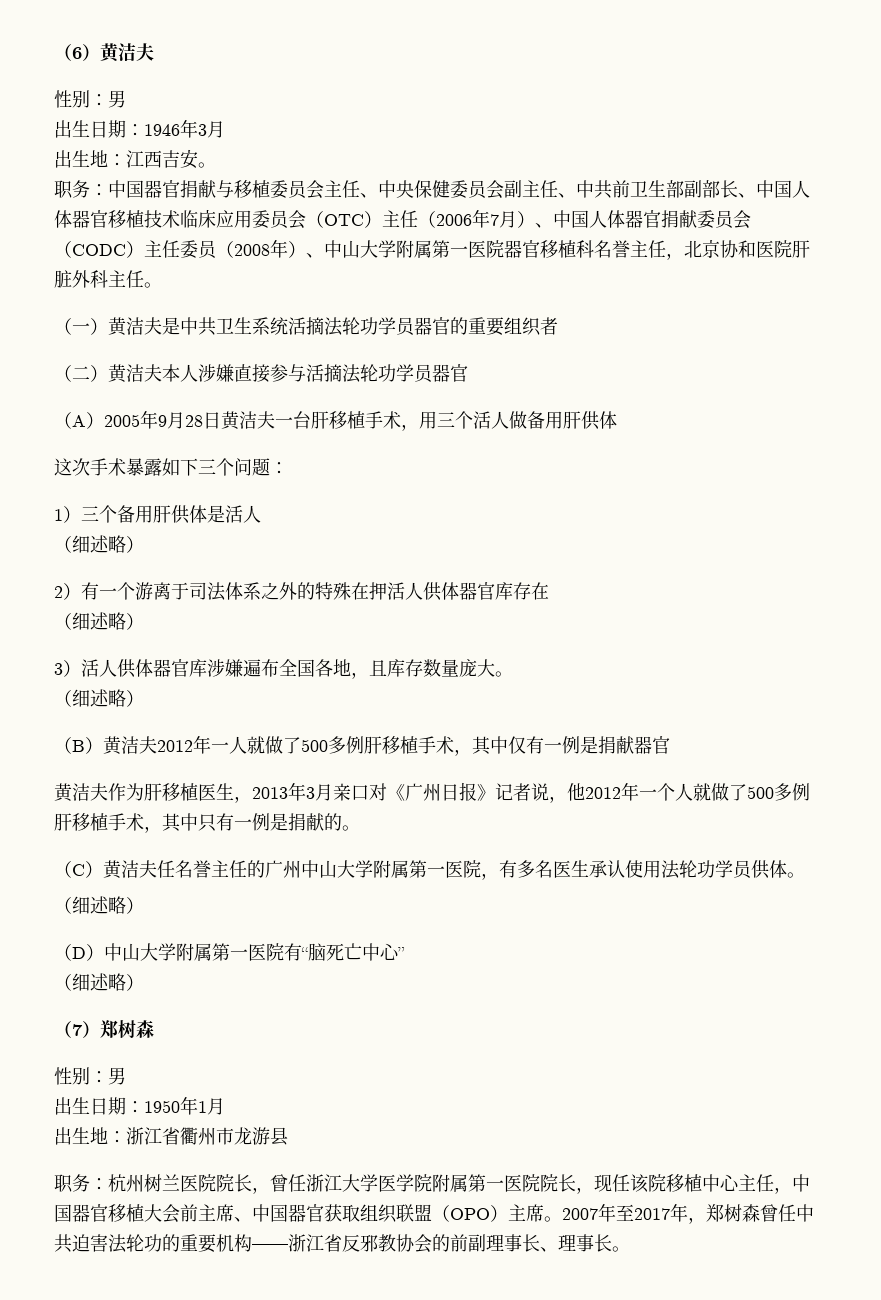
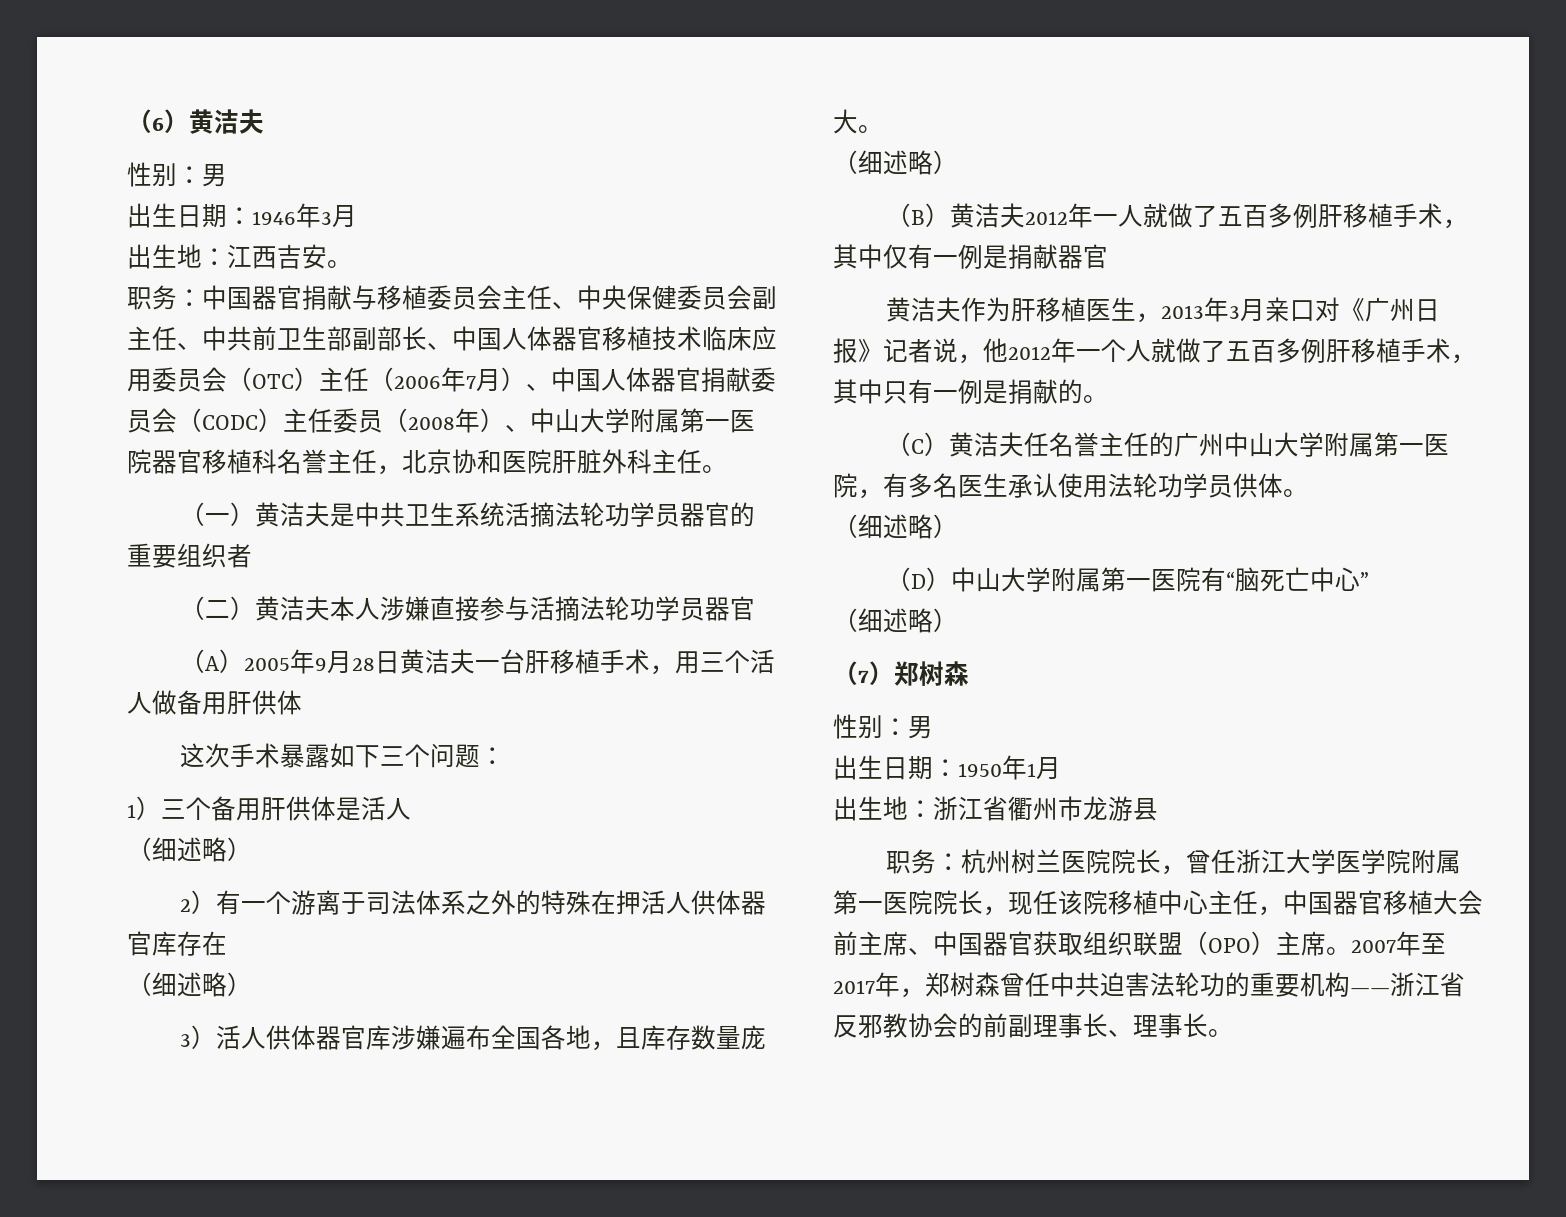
- （B）黄洁夫2012年一人就做了500多例肝移植手术，其中仅有一例是捐献器官
+ （B）黄洁夫2012年一人就做了五百多例肝移植手术，其中仅有一例是捐献器官
- 黄洁夫作为肝移植医生，2013年3月亲口对《广州日报》记者说，他2012年一个人就做了500多例肝移植手术，其中只有一例是捐献的。
+ 黄洁夫作为肝移植医生，2013年3月亲口对《广州日报》记者说，他2012年一个人就做了五百多例肝移植手术，其中只有一例是捐献的。

